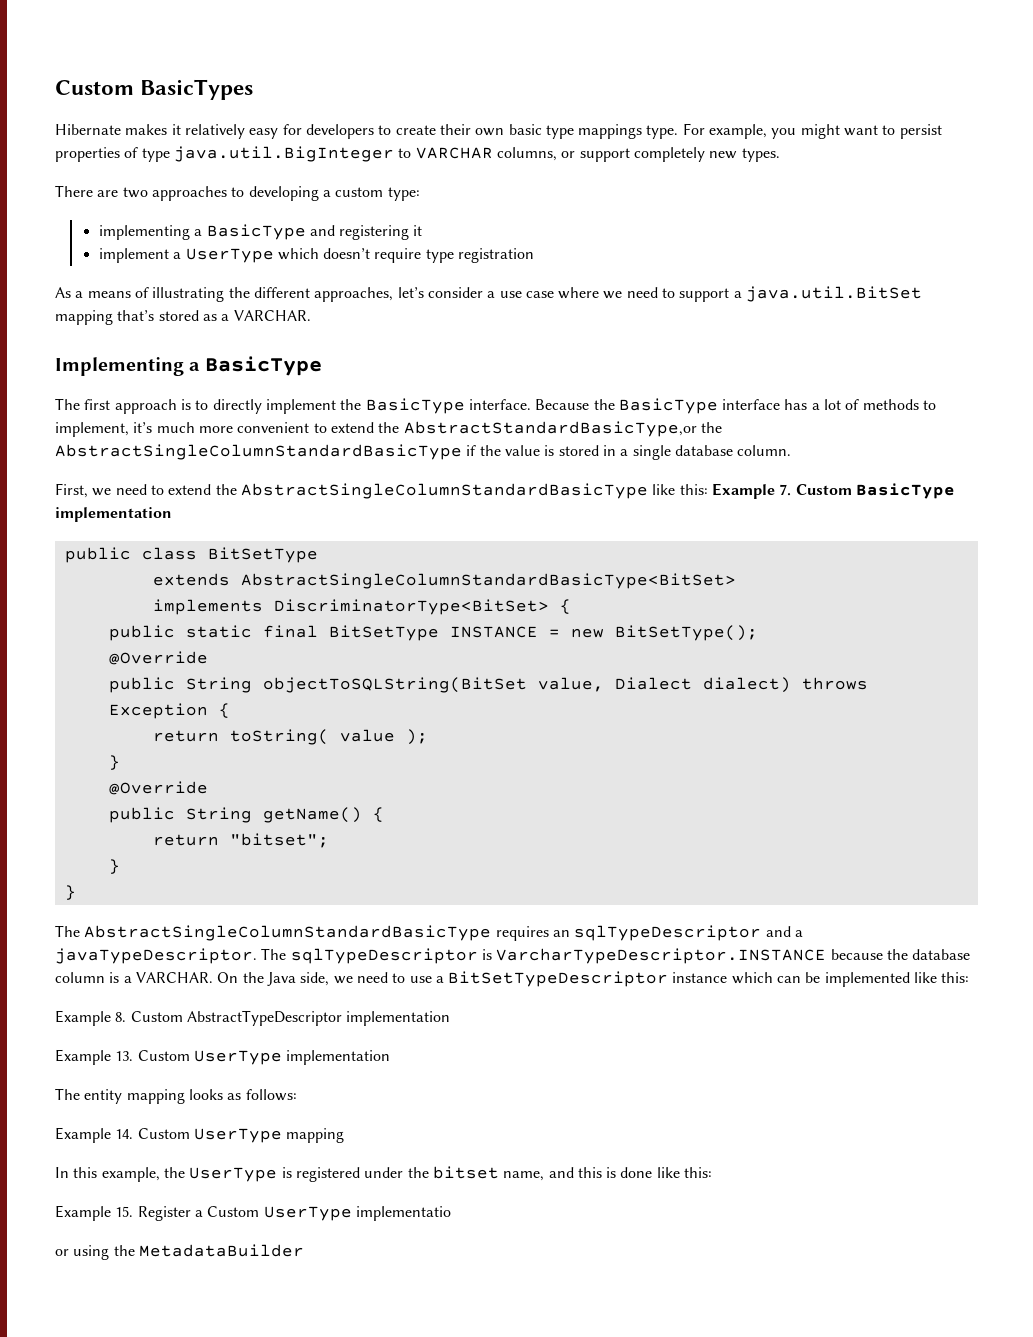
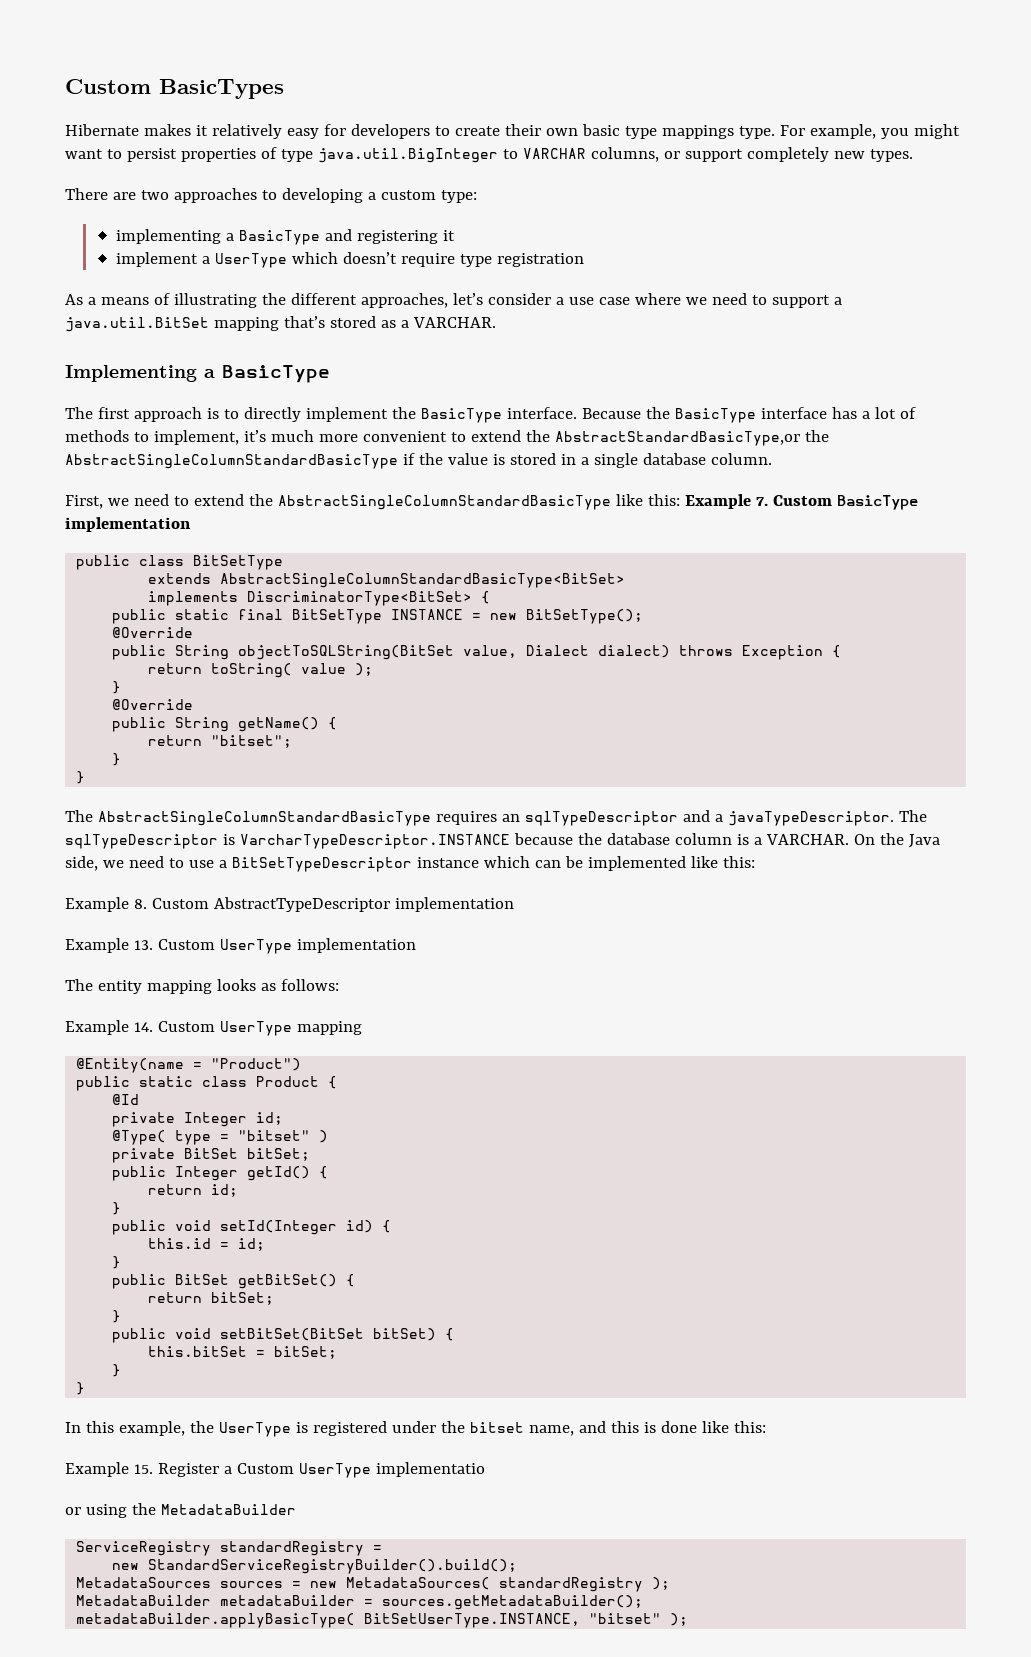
+ @Entity(name = "Product")
+ public static class Product {
+ @Id
+ private Integer id;
+ @Type( type = "bitset" )
+ private BitSet bitSet;
+ public Integer getId() {
+ return id;
+ }
+ public void setId(Integer id) {
+ this.id = id;
+ }
+ public BitSet getBitSet() {
+ return bitSet;
+ }
+ public void setBitSet(BitSet bitSet) {
+ this.bitSet = bitSet;
+ }
+ }
+ ServiceRegistry standardRegistry =
+ new StandardServiceRegistryBuilder().build();
+ MetadataSources sources = new MetadataSources( standardRegistry );
+ MetadataBuilder metadataBuilder = sources.getMetadataBuilder();
+ metadataBuilder.applyBasicType( BitSetUserType.INSTANCE, "bitset" );

